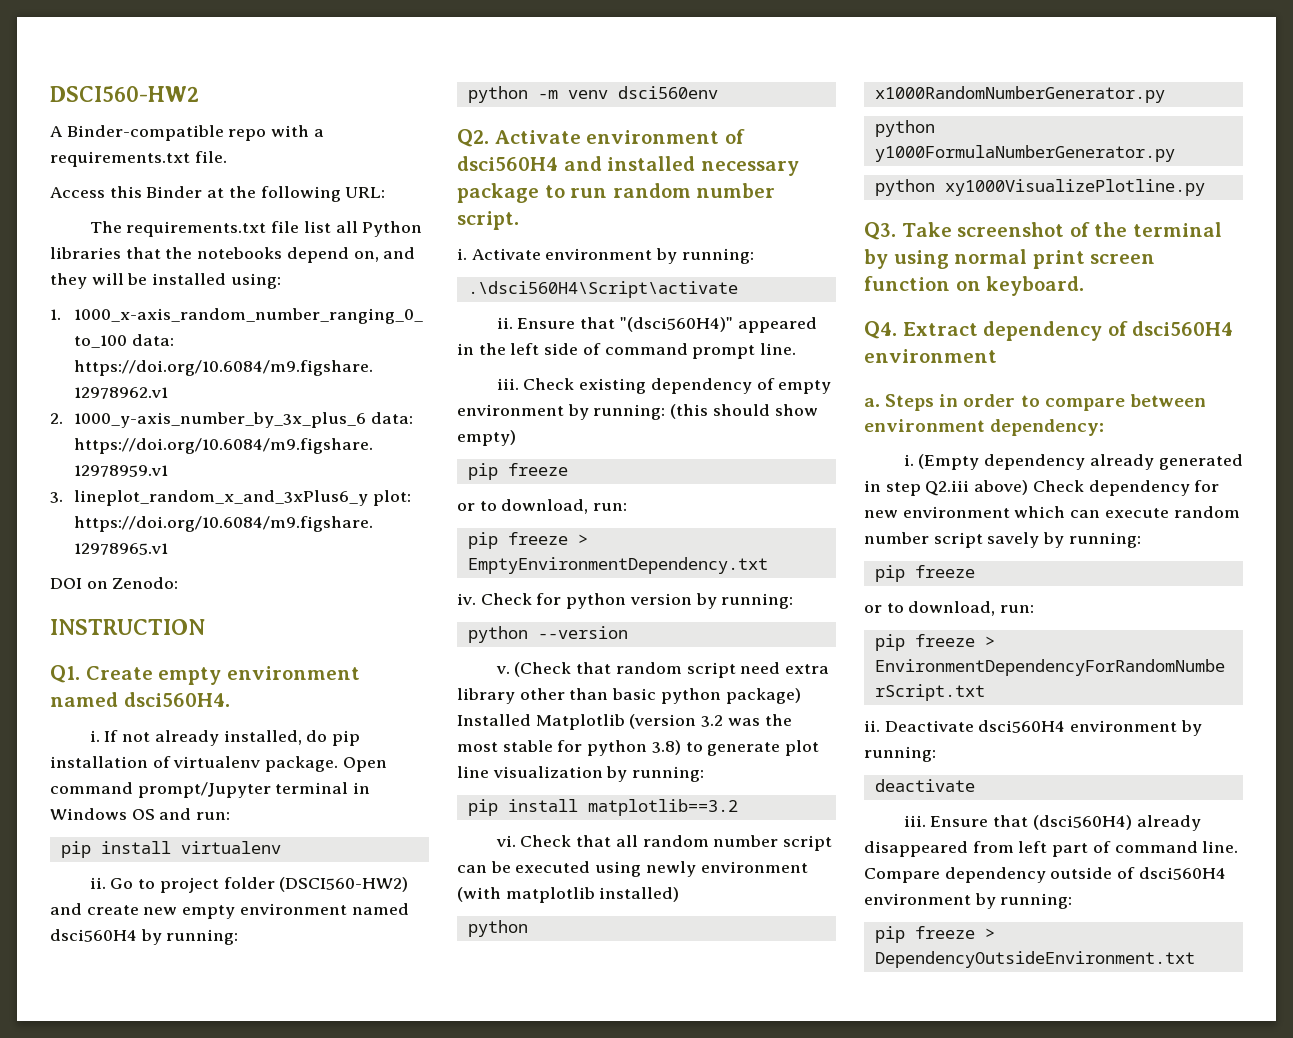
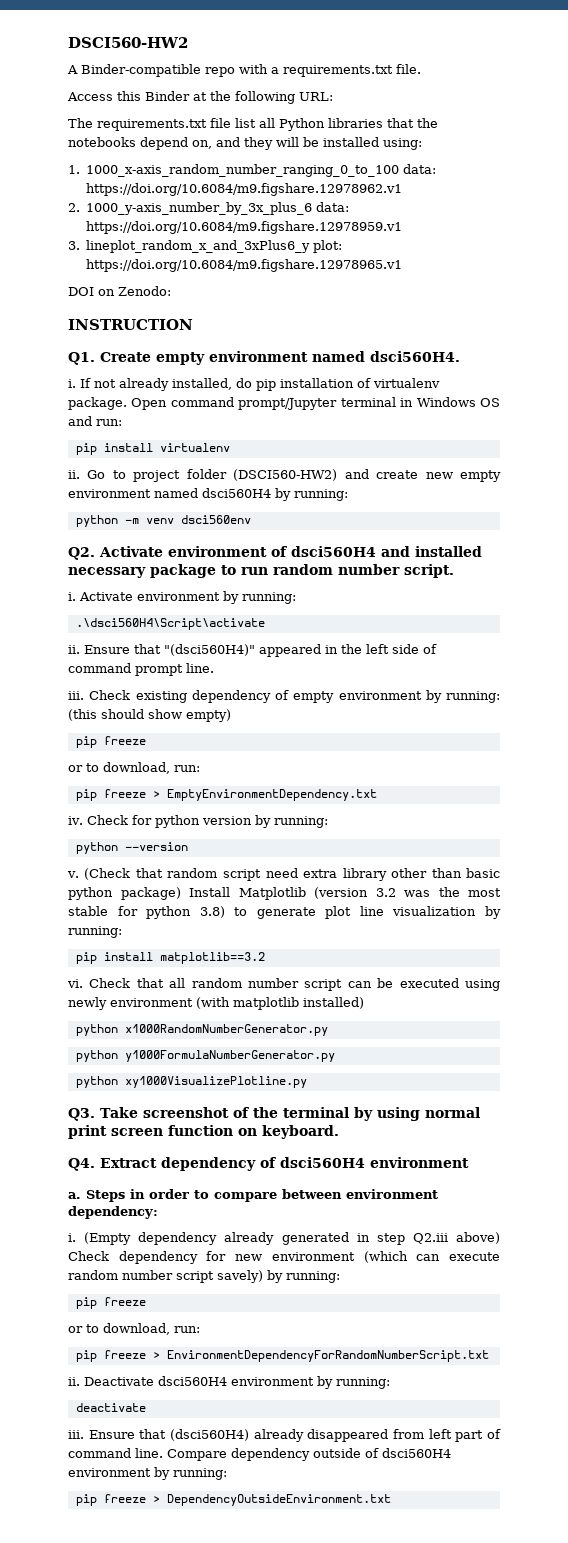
- (Check that random script need extra library other than basic python package) Installed Matplotlib (version 3.2 was the most stable for python 3.8) to generate plot line visualization by running:
+ (Check that random script need extra library other than basic python package) Install Matplotlib (version 3.2 was the most stable for python 3.8) to generate plot line visualization by running:
- (Empty dependency already generated in step Q2.iii above) Check dependency for new environment which can execute random number script savely by running:
+ (Empty dependency already generated in step Q2.iii above) Check dependency for new environment (which can execute random number script savely) by running:

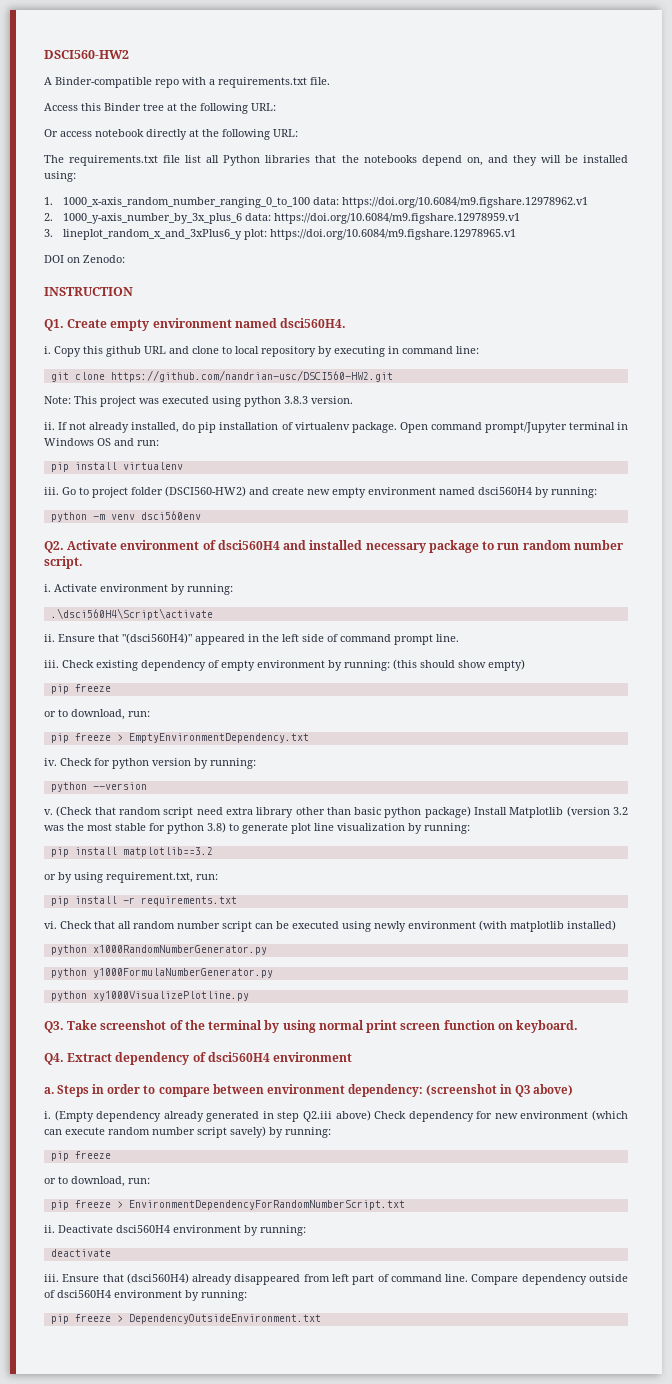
- Access this Binder at the following URL:
+ Access this Binder tree at the following URL:
+ Or access notebook directly at the following URL:
+ Copy this github URL and clone to local repository by executing in command line:
+ git clone https://github.com/nandrian-usc/DSCI560-HW2.git
+ Note: This project was executed using python 3.8.3 version.
+ ii.
  pip install virtualenv
- ii.
+ iii.
+ or by using requirement.txt, run:
+ pip install -r requirements.txt
- Steps in order to compare between environment dependency:
+ Steps in order to compare between environment dependency: (screenshot in Q3 above)

